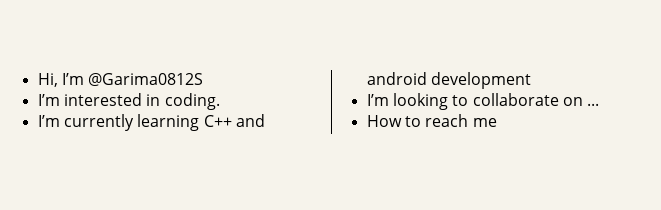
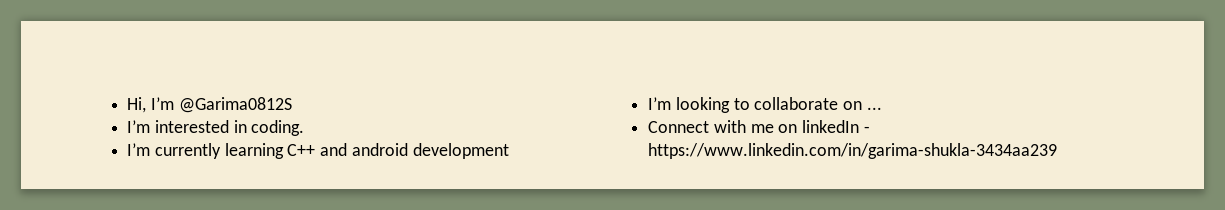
- How to reach me
+ Connect with me on linkedIn - https://www.linkedin.com/in/garima-shukla-3434aa239

